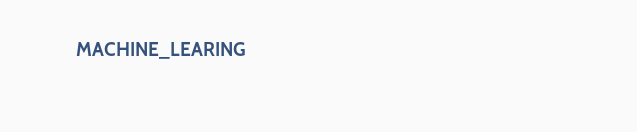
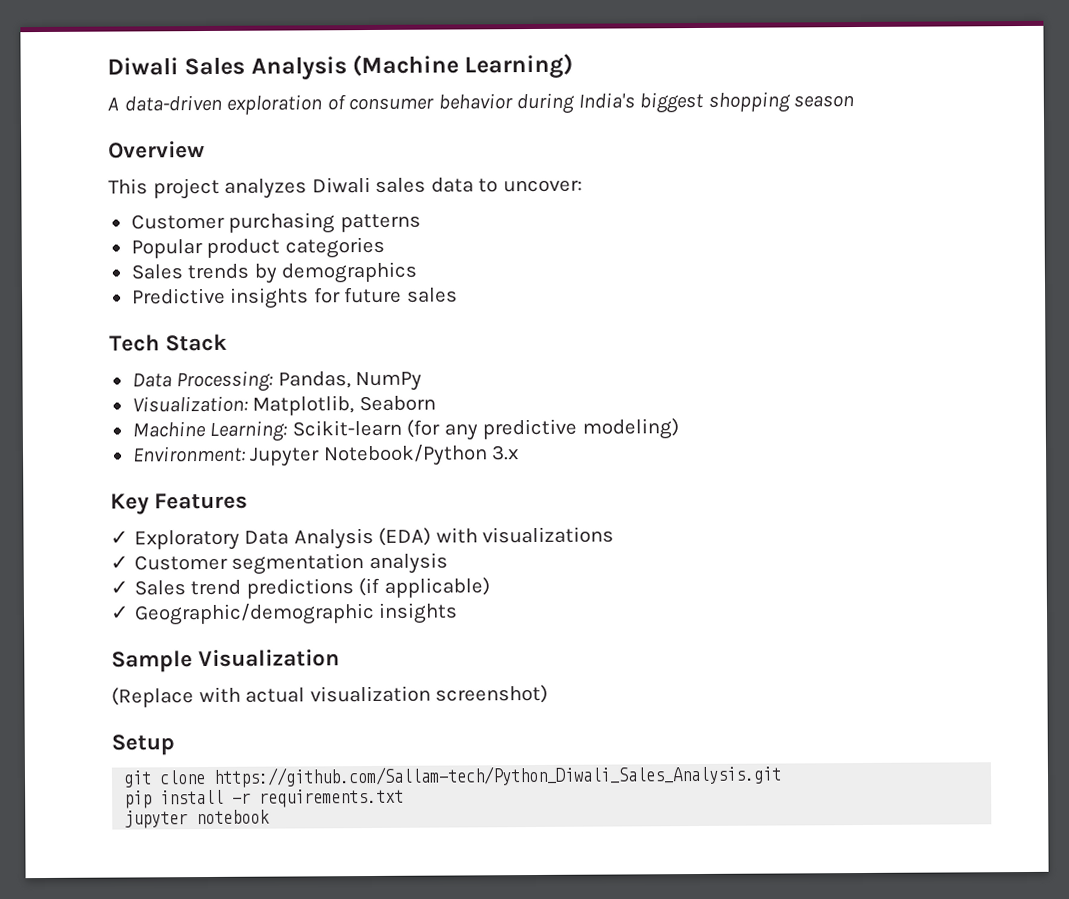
- MACHINE_LEARING
+ Diwali Sales Analysis (Machine Learning)
+ A data-driven exploration of consumer behavior during India's biggest shopping season
+ Overview
+ This project analyzes Diwali sales data to uncover:
+ Customer purchasing patterns
+ Popular product categories
+ Sales trends by demographics
+ Predictive insights for future sales
+ Tech Stack
+ Data Processing: Pandas, NumPy
+ Visualization: Matplotlib, Seaborn
+ Machine Learning: Scikit-learn (for any predictive modeling)
+ Environment: Jupyter Notebook/Python 3.x
+ Key Features
+ ✓ Exploratory Data Analysis (EDA) with visualizations
+ ✓ Customer segmentation analysis
+ ✓ Sales trend predictions (if applicable)
+ ✓ Geographic/demographic insights
+ Sample Visualization
+ (Replace with actual visualization screenshot)
+ Setup
+ git clone https://github.com/Sallam-tech/Python_Diwali_Sales_Analysis.git
+ pip install -r requirements.txt
+ jupyter notebook

